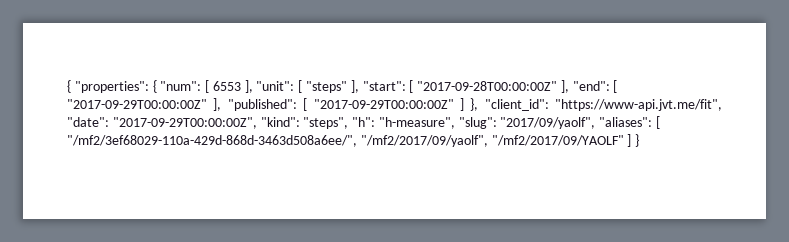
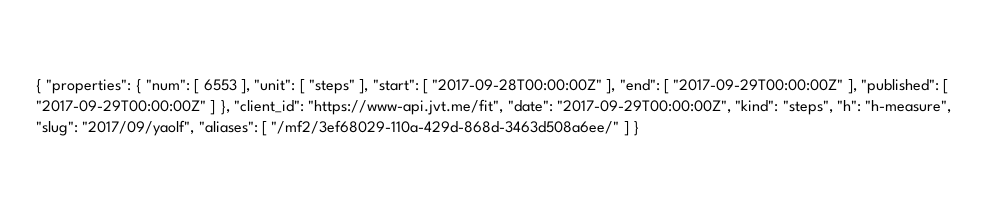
- { "properties": { "num": [ 6553 ], "unit": [ "steps" ], "start": [ "2017-09-28T00:00:00Z" ], "end": [ "2017-09-29T00:00:00Z" ], "published": [ "2017-09-29T00:00:00Z" ] }, "client_id": "https://www-api.jvt.me/fit", "date": "2017-09-29T00:00:00Z", "kind": "steps", "h": "h-measure", "slug": "2017/09/yaolf", "aliases": [ "/mf2/3ef68029-110a-429d-868d-3463d508a6ee/", "/mf2/2017/09/yaolf", "/mf2/2017/09/YAOLF" ] }
+ { "properties": { "num": [ 6553 ], "unit": [ "steps" ], "start": [ "2017-09-28T00:00:00Z" ], "end": [ "2017-09-29T00:00:00Z" ], "published": [ "2017-09-29T00:00:00Z" ] }, "client_id": "https://www-api.jvt.me/fit", "date": "2017-09-29T00:00:00Z", "kind": "steps", "h": "h-measure", "slug": "2017/09/yaolf", "aliases": [ "/mf2/3ef68029-110a-429d-868d-3463d508a6ee/" ] }

